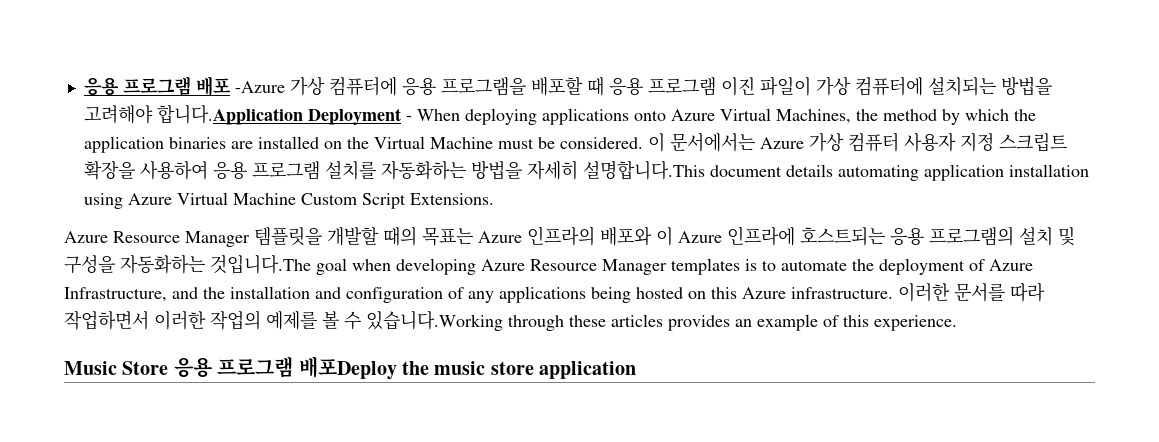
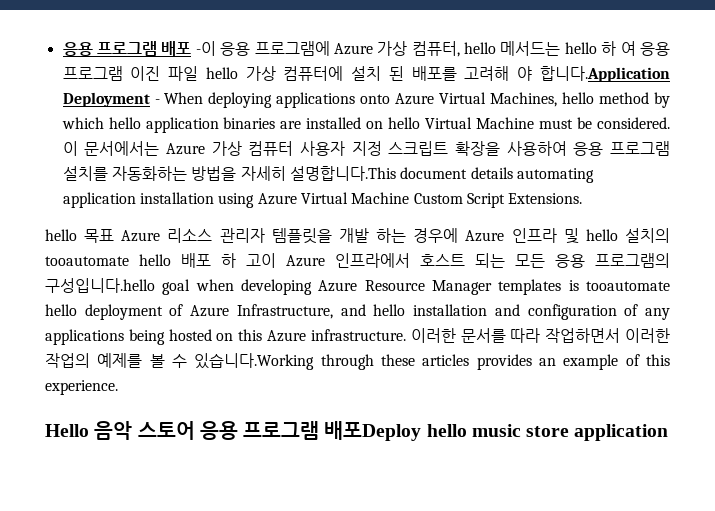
- 응용 프로그램 배포 -Azure 가상 컴퓨터에 응용 프로그램을 배포할 때 응용 프로그램 이진 파일이 가상 컴퓨터에 설치되는 방법을 고려해야 합니다.Application Deployment - When deploying applications onto Azure Virtual Machines, the method by which the application binaries are installed on the Virtual Machine must be considered.
+ 응용 프로그램 배포 -이 응용 프로그램에 Azure 가상 컴퓨터, hello 메서드는 hello 하 여 응용 프로그램 이진 파일 hello 가상 컴퓨터에 설치 된 배포를 고려해 야 합니다.Application Deployment - When deploying applications onto Azure Virtual Machines, hello method by which hello application binaries are installed on hello Virtual Machine must be considered.
- Azure Resource Manager 템플릿을 개발할 때의 목표는 Azure 인프라의 배포와 이 Azure 인프라에 호스트되는 응용 프로그램의 설치 및 구성을 자동화하는 것입니다.The goal when developing Azure Resource Manager templates is to automate the deployment of Azure Infrastructure, and the installation and configuration of any applications being hosted on this Azure infrastructure.
+ hello 목표 Azure 리소스 관리자 템플릿을 개발 하는 경우에 Azure 인프라 및 hello 설치의 tooautomate hello 배포 하 고이 Azure 인프라에서 호스트 되는 모든 응용 프로그램의 구성입니다.hello goal when developing Azure Resource Manager templates is tooautomate hello deployment of Azure Infrastructure, and hello installation and configuration of any applications being hosted on this Azure infrastructure.
- Music Store 응용 프로그램 배포Deploy the music store application
+ Hello 음악 스토어 응용 프로그램 배포Deploy hello music store application

